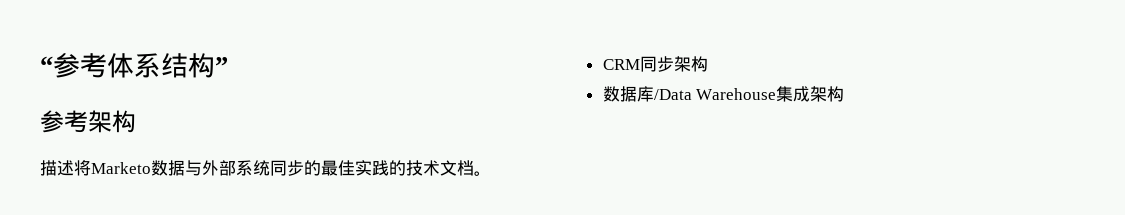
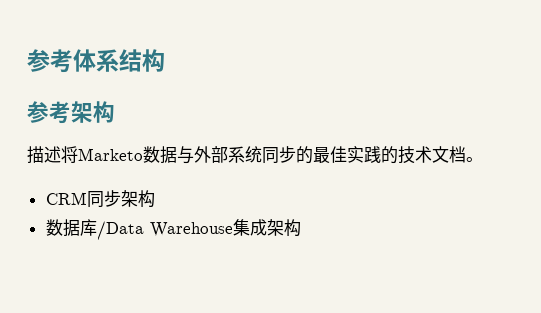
- “参考体系结构”
+ 参考体系结构

